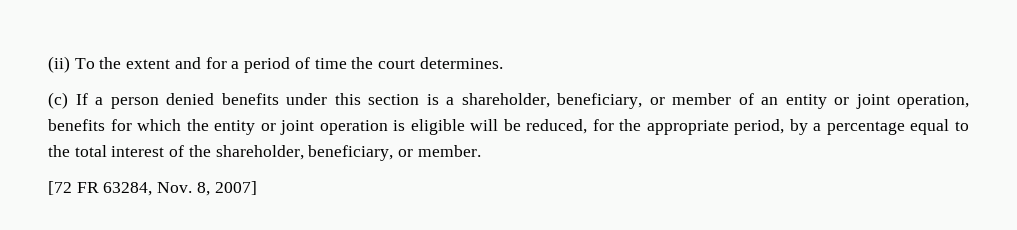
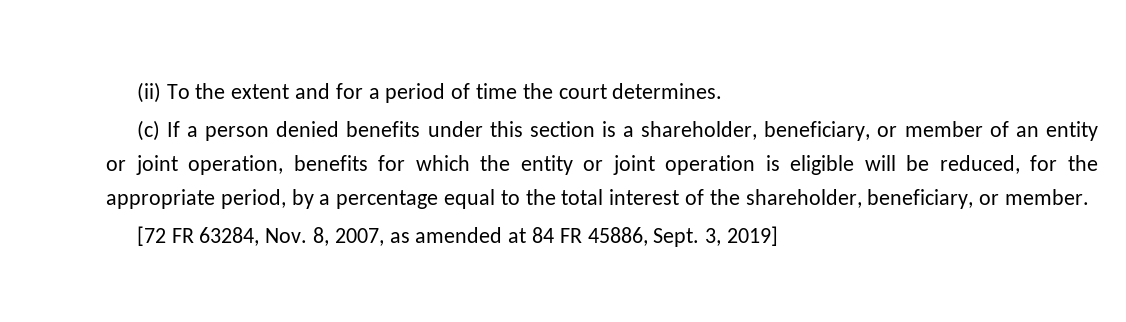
- [72 FR 63284, Nov. 8, 2007]
+ [72 FR 63284, Nov. 8, 2007, as amended at 84 FR 45886, Sept. 3, 2019]

